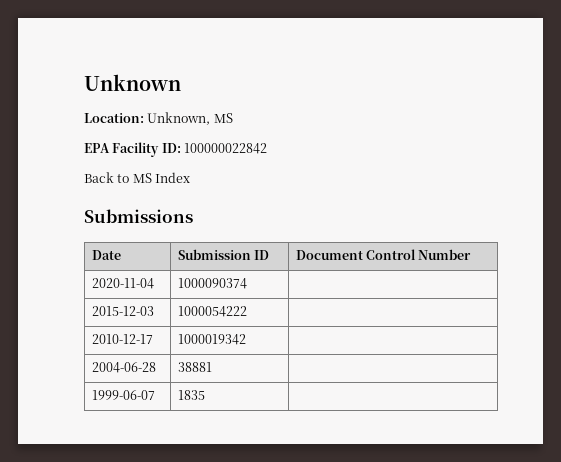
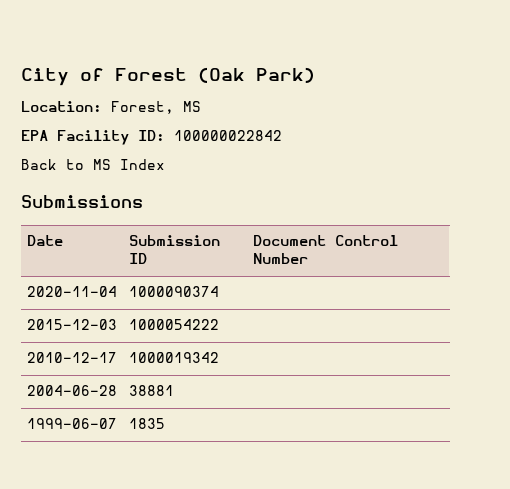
- Unknown
+ City of Forest (Oak Park)
- Location: Unknown, MS
+ Location: Forest, MS

